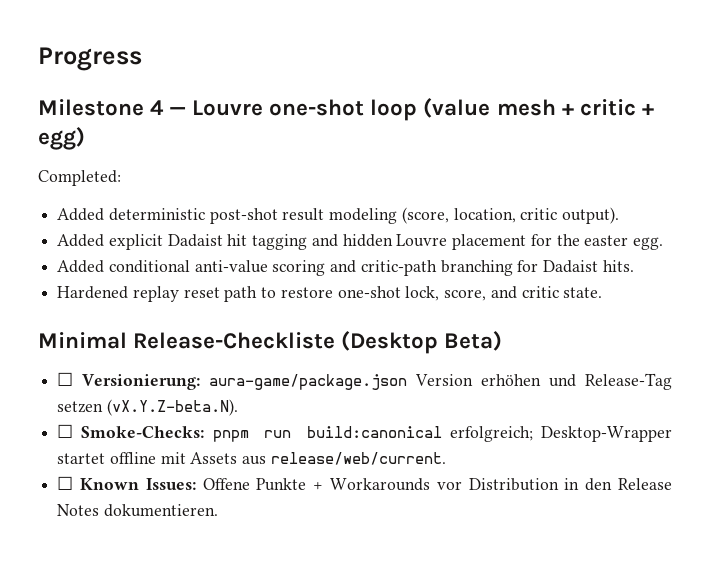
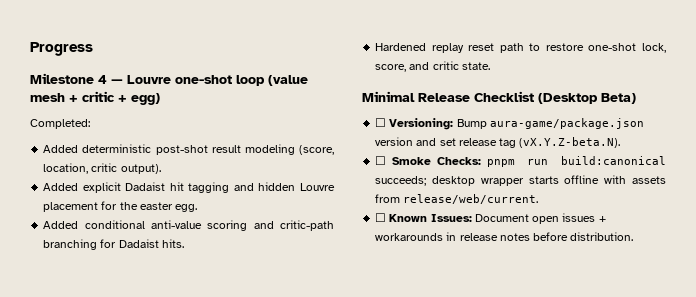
- Minimal Release-Checkliste (Desktop Beta)
+ Minimal Release Checklist (Desktop Beta)
- ☐ Versionierung: aura-game/package.json Version erhöhen und Release-Tag setzen (vX.Y.Z-beta.N).
+ ☐ Versioning: Bump aura-game/package.json version and set release tag (vX.Y.Z-beta.N).
- ☐ Smoke-Checks: pnpm run build:canonical erfolgreich; Desktop-Wrapper startet offline mit Assets aus release/web/current.
- ☐ Known Issues: Offene Punkte + Workarounds vor Distribution in den Release Notes dokumentieren.
+ ☐ Smoke Checks: pnpm run build:canonical succeeds; desktop wrapper starts offline with assets from release/web/current.
+ ☐ Known Issues: Document open issues + workarounds in release notes before distribution.

